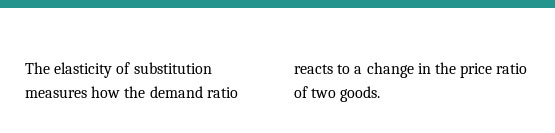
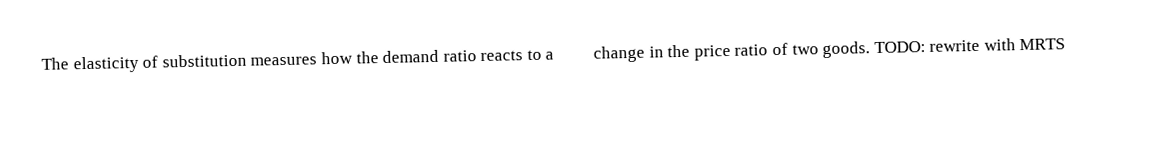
+ TODO: rewrite with MRTS

